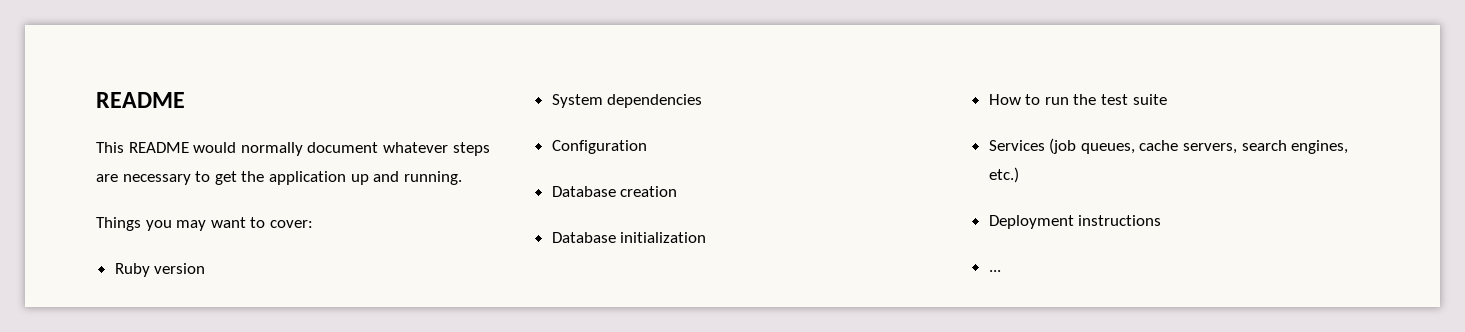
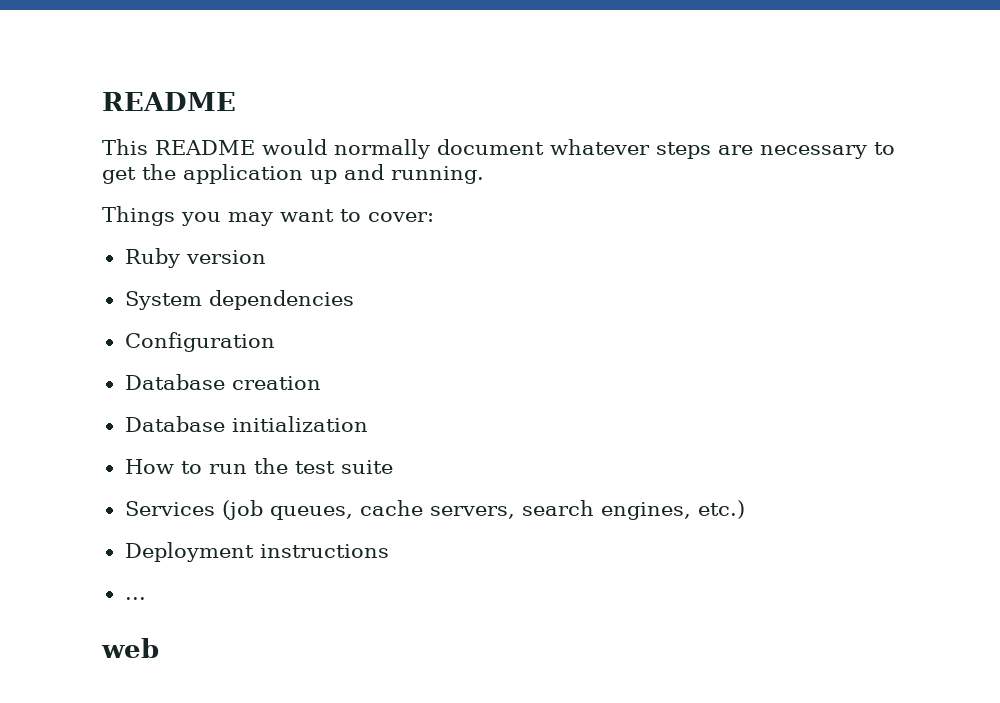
+ web

